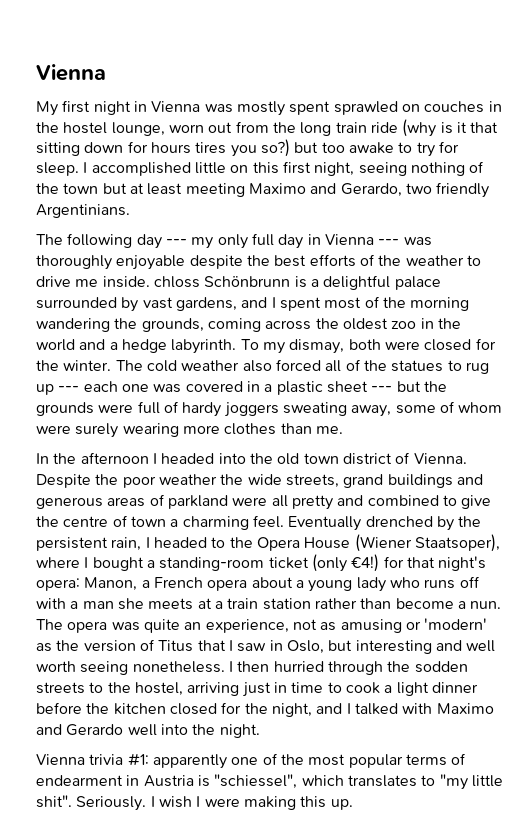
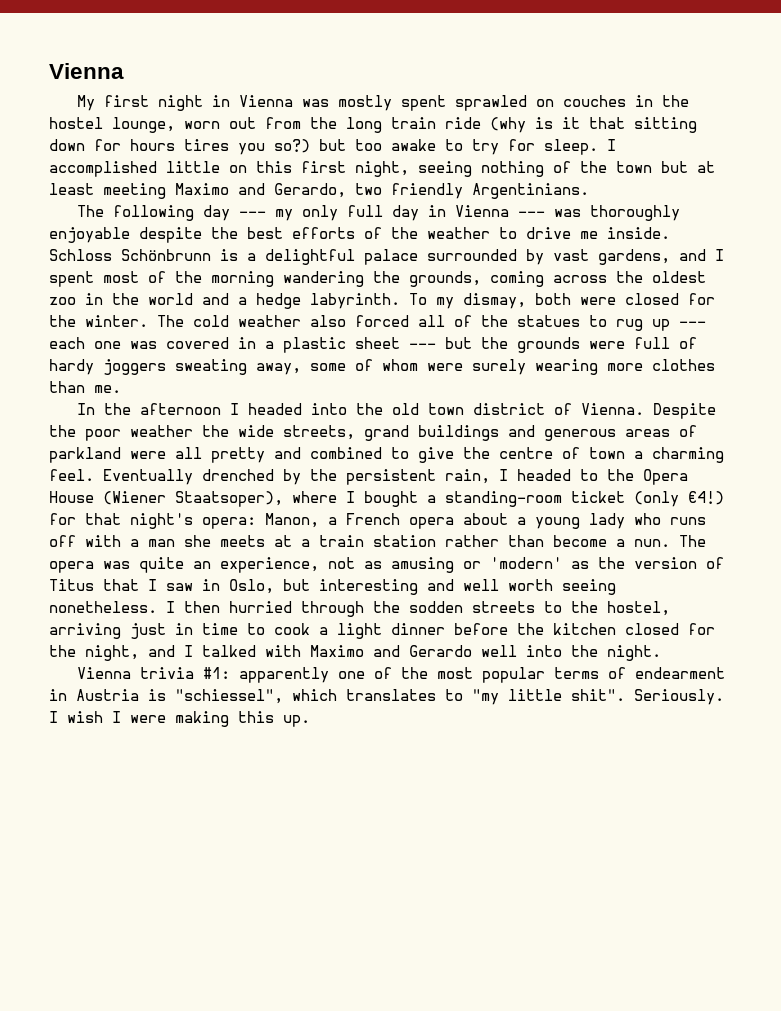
- The following day --- my only full day in Vienna --- was thoroughly enjoyable despite the best efforts of the weather to drive me inside. chloss Schönbrunn is a delightful palace surrounded by vast gardens, and I spent most of the morning wandering the grounds, coming across the oldest zoo in the world and a hedge labyrinth.
+ The following day --- my only full day in Vienna --- was thoroughly enjoyable despite the best efforts of the weather to drive me inside. Schloss Schönbrunn is a delightful palace surrounded by vast gardens, and I spent most of the morning wandering the grounds, coming across the oldest zoo in the world and a hedge labyrinth.

